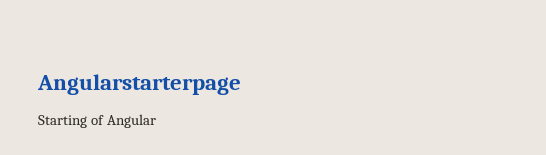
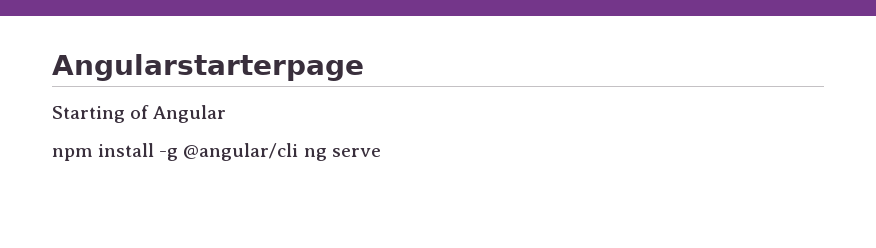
+ npm install -g @angular/cli ng serve

